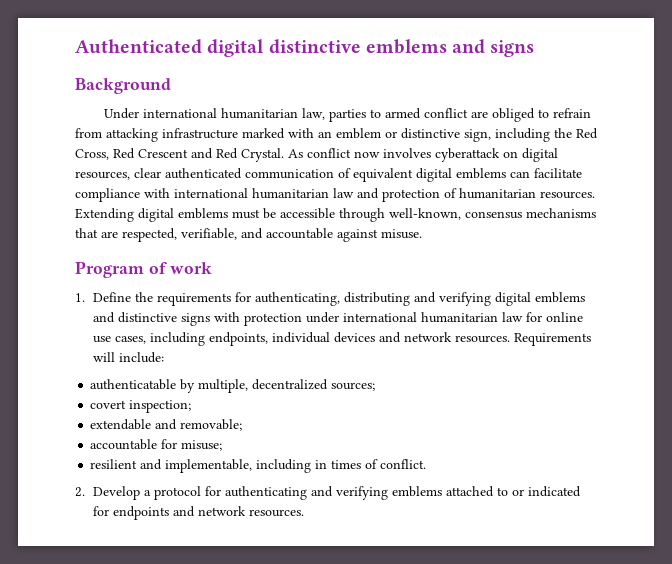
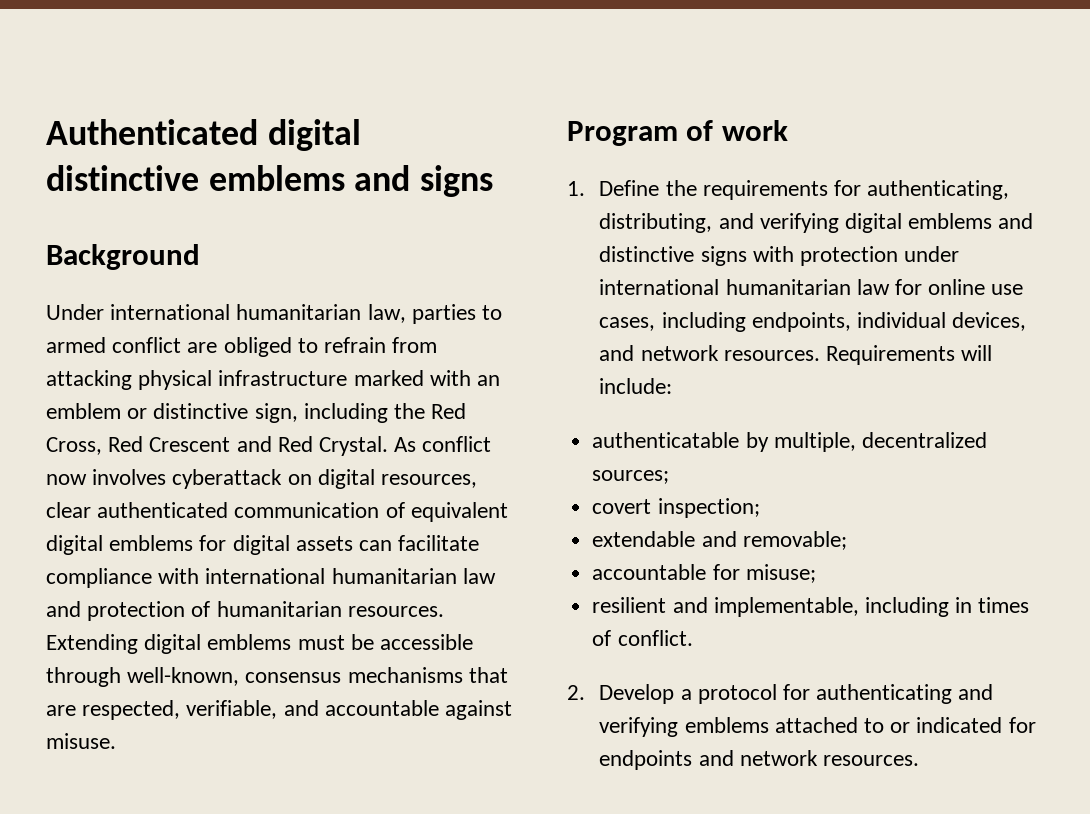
- Under international humanitarian law, parties to armed conflict are obliged to refrain from attacking infrastructure marked with an emblem or distinctive sign, including the Red Cross, Red Crescent and Red Crystal.
+ Under international humanitarian law, parties to armed conflict are obliged to refrain from attacking physical infrastructure marked with an emblem or distinctive sign, including the Red Cross, Red Crescent and Red Crystal.
- As conflict now involves cyberattack on digital resources, clear authenticated communication of equivalent digital emblems can facilitate compliance with international humanitarian law and protection of humanitarian resources.
+ As conflict now involves cyberattack on digital resources, clear authenticated communication of equivalent digital emblems for digital assets can facilitate compliance with international humanitarian law and protection of humanitarian resources.
- 1. Define the requirements for authenticating, distributing and verifying digital emblems and distinctive signs with protection under international humanitarian law for online use cases, including endpoints, individual devices and network resources.
+ 1. Define the requirements for authenticating, distributing, and verifying digital emblems and distinctive signs with protection under international humanitarian law for online use cases, including endpoints, individual devices, and network resources.

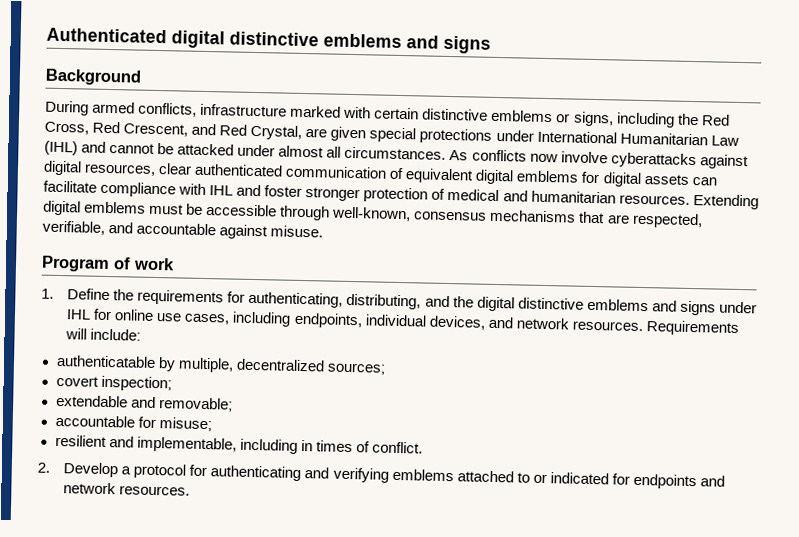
- Under international humanitarian law, parties to armed conflict are obliged to refrain from attacking physical infrastructure marked with an emblem or distinctive sign, including the Red Cross, Red Crescent and Red Crystal. As conflict now involves cyberattack on digital resources, clear authenticated communication of equivalent digital emblems for digital assets can facilitate compliance with international humanitarian law and protection of humanitarian resources.
+ During armed conflicts, infrastructure marked with certain distinctive emblems or signs, including the Red Cross, Red Crescent, and Red Crystal, are given special protections under International Humanitarian Law (IHL) and cannot be attacked under almost all circumstances. As conflicts now involve cyberattacks against digital resources, clear authenticated communication of equivalent digital emblems for digital assets can facilitate compliance with IHL and foster stronger protection of medical and humanitarian resources.
- 1. Define the requirements for authenticating, distributing, and verifying digital emblems and distinctive signs with protection under international humanitarian law for online use cases, including endpoints, individual devices, and network resources.
+ 1. Define the requirements for authenticating, distributing, and the digital distinctive emblems and signs under IHL for online use cases, including endpoints, individual devices, and network resources.

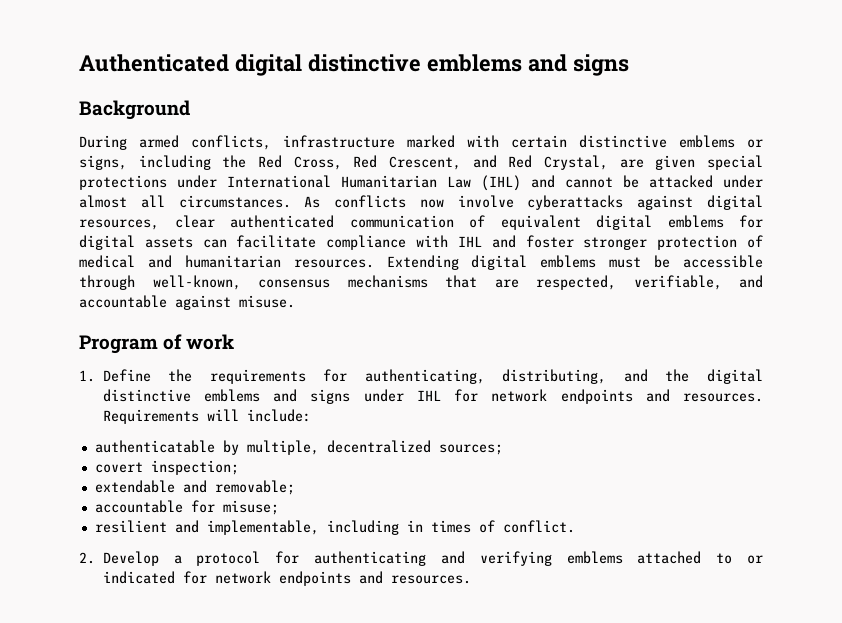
- 1. Define the requirements for authenticating, distributing, and the digital distinctive emblems and signs under IHL for online use cases, including endpoints, individual devices, and network resources.
+ 1. Define the requirements for authenticating, distributing, and the digital distinctive emblems and signs under IHL for network endpoints and resources.
- 2. Develop a protocol for authenticating and verifying emblems attached to or indicated for endpoints and network resources.
+ 2. Develop a protocol for authenticating and verifying emblems attached to or indicated for network endpoints and resources.

